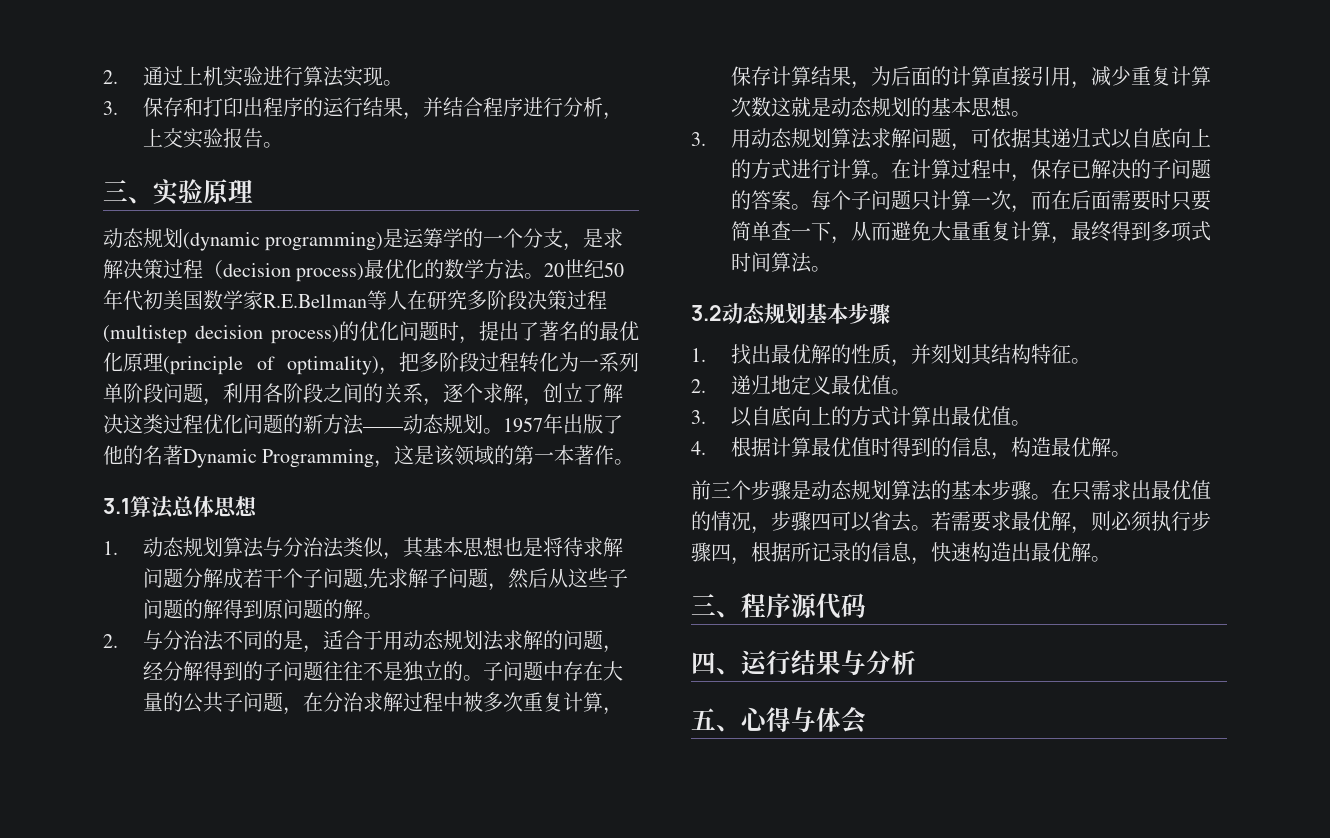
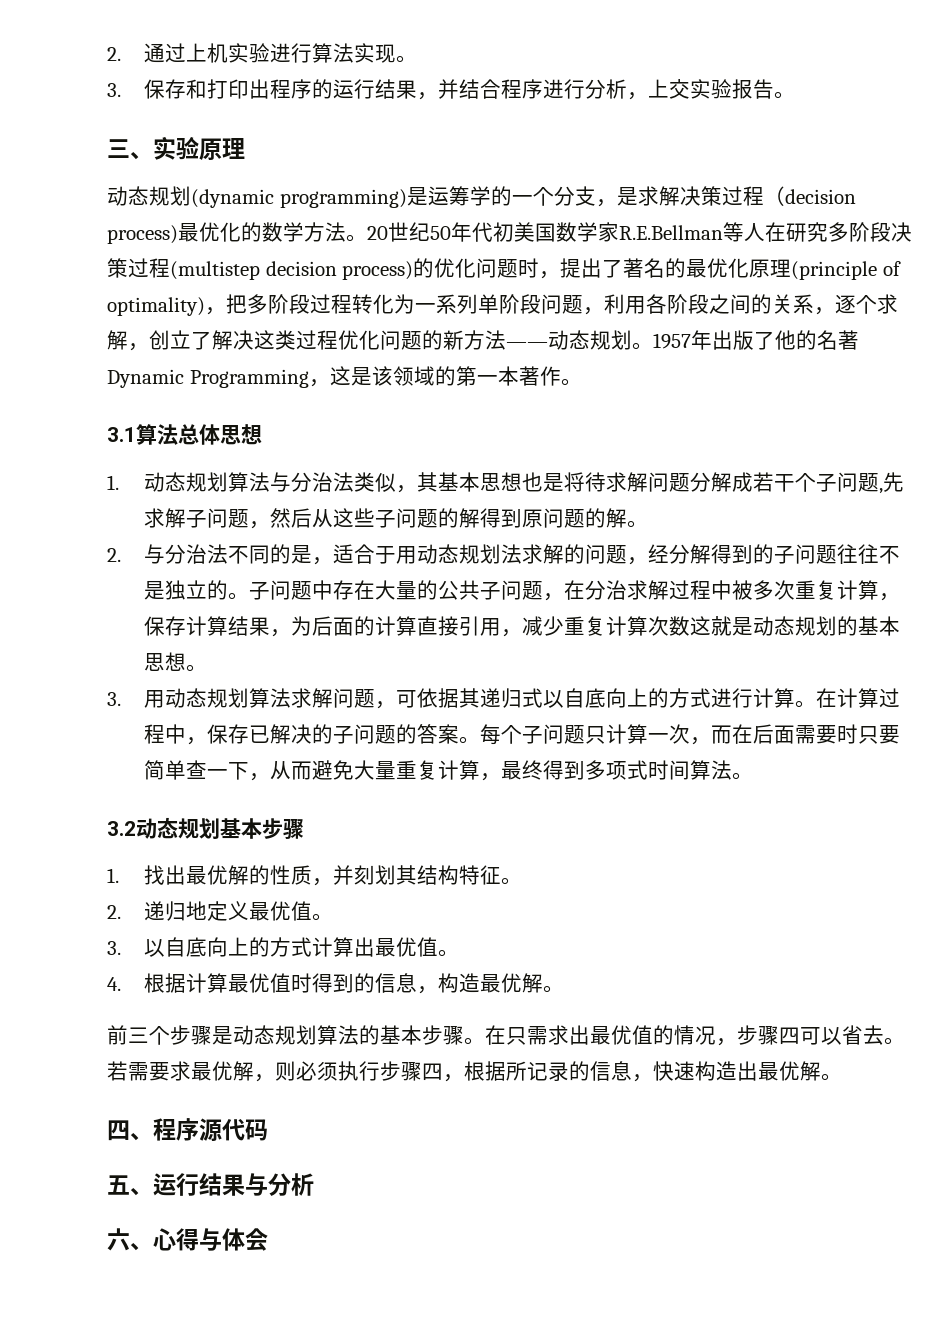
- 三、程序源代码
+ 四、程序源代码
- 四、运行结果与分析
+ 五、运行结果与分析
- 五、心得与体会
+ 六、心得与体会

